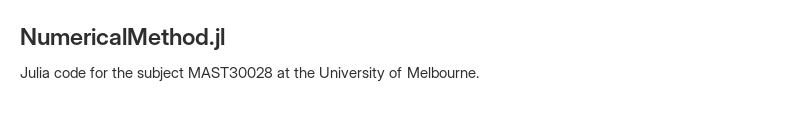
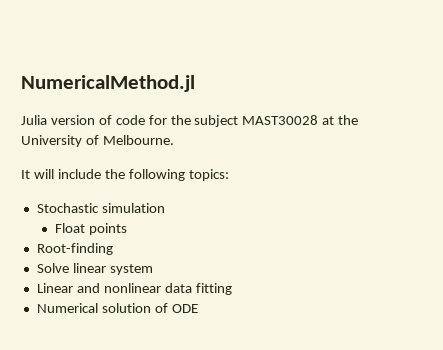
- Julia code for the subject MAST30028 at the University of Melbourne.
+ Julia version of code for the subject MAST30028 at the University of Melbourne.
+ It will include the following topics:
+ Stochastic simulation
+ Float points
+ Root-finding
+ Solve linear system
+ Linear and nonlinear data fitting
+ Numerical solution of ODE

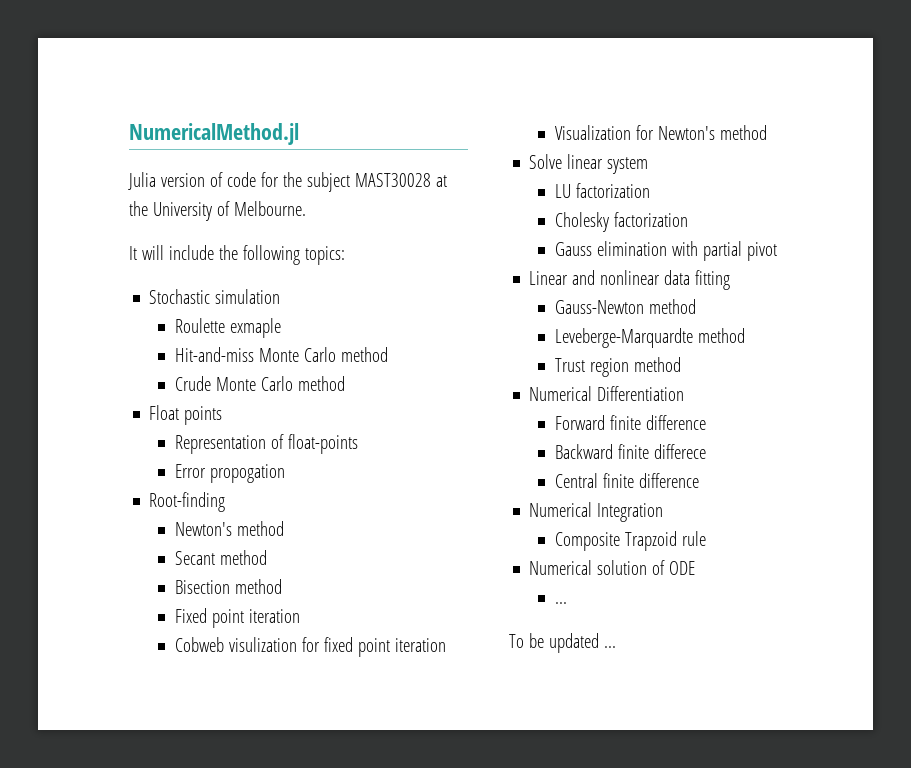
+ Roulette exmaple
+ Hit-and-miss Monte Carlo method
+ Crude Monte Carlo method
  Float points
+ Representation of float-points
+ Error propogation
  Root-finding
+ Newton's method
+ Secant method
+ Bisection method
+ Fixed point iteration
+ Cobweb visulization for fixed point iteration
+ Visualization for Newton's method
  Solve linear system
+ LU factorization
+ Cholesky factorization
+ Gauss elimination with partial pivot
+ Gauss-Newton method
+ Leveberge-Marquardte method
+ Trust region method
+ Numerical Differentiation
+ Forward finite difference
+ Backward finite differece
+ Central finite difference
+ Numerical Integration
+ Composite Trapzoid rule
  Numerical solution of ODE
+ ...
+ To be updated ...

